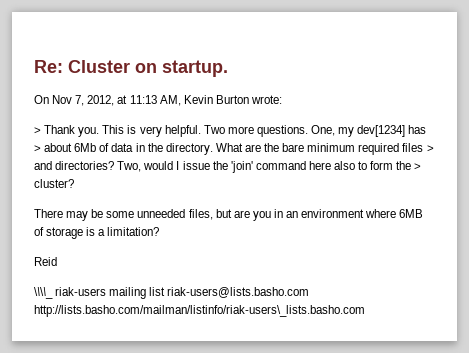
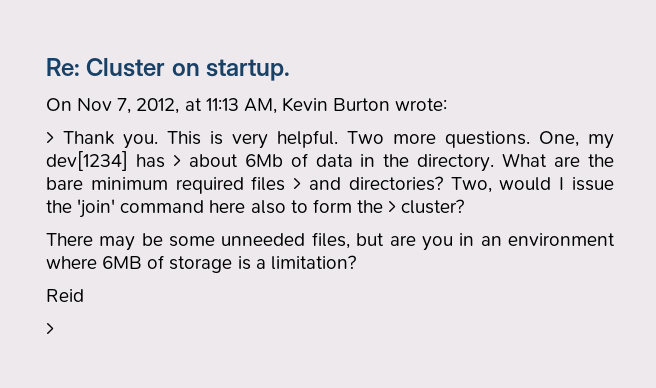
  Reid
- \\\\_ riak-users mailing list riak-users@lists.basho.com http://lists.basho.com/mailman/listinfo/riak-users\_lists.basho.com
+ >

